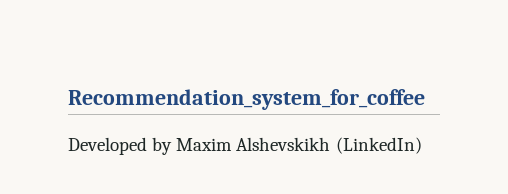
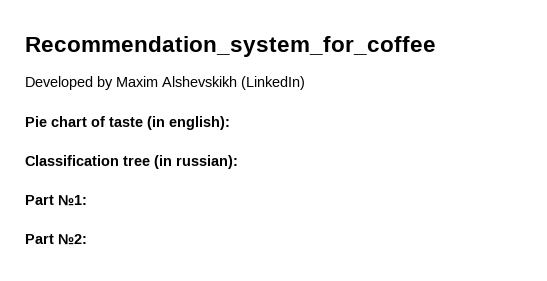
+ Pie chart of taste (in english):
+ Classification tree (in russian):
+ Part №1:
+ Part №2:

